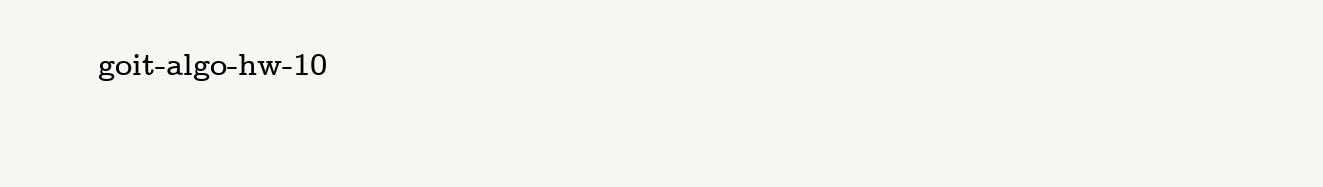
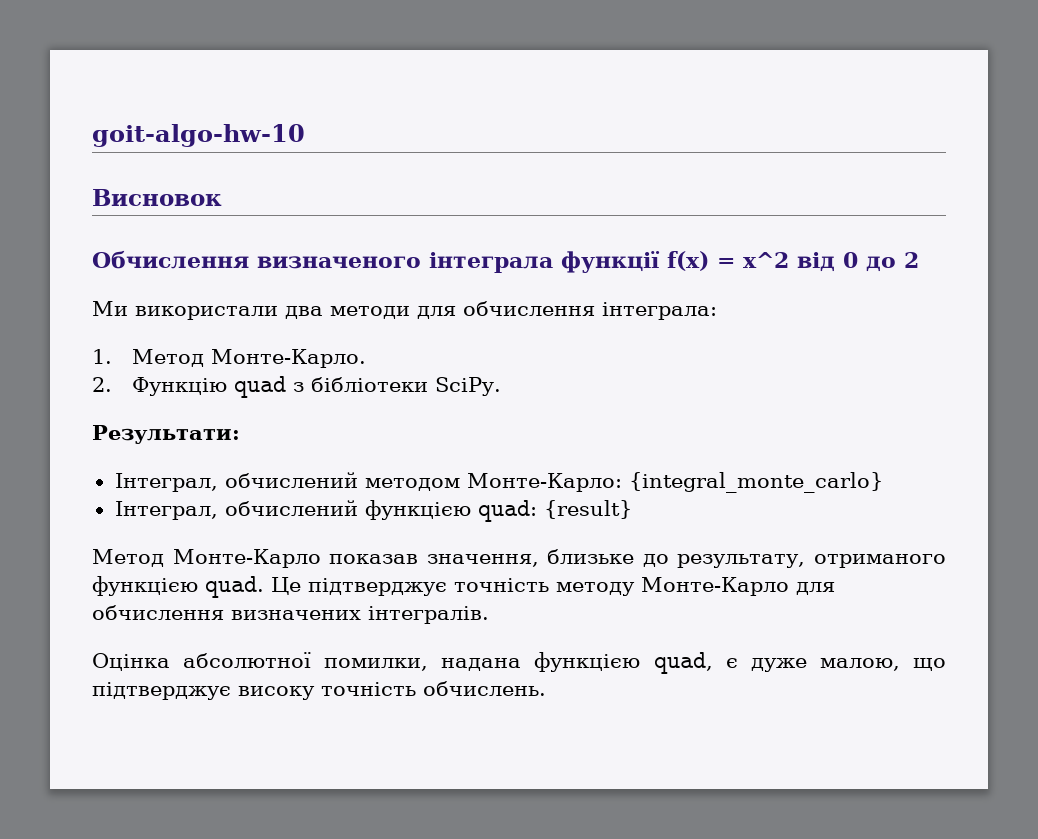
+ Висновок
+ Обчислення визначеного інтеграла функції f(x) = x^2 від 0 до 2
+ Ми використали два методи для обчислення інтеграла:
+ 1. Метод Монте-Карло.
+ 2. Функцію quad з бібліотеки SciPy.
+ Результати:
+ Інтеграл, обчислений методом Монте-Карло: {integral_monte_carlo}
+ Інтеграл, обчислений функцією quad: {result}
+ Метод Монте-Карло показав значення, близьке до результату, отриманого функцією quad. Це підтверджує точність методу Монте-Карло для обчислення визначених інтегралів.
+ Оцінка абсолютної помилки, надана функцією quad, є дуже малою, що підтверджує високу точність обчислень.

